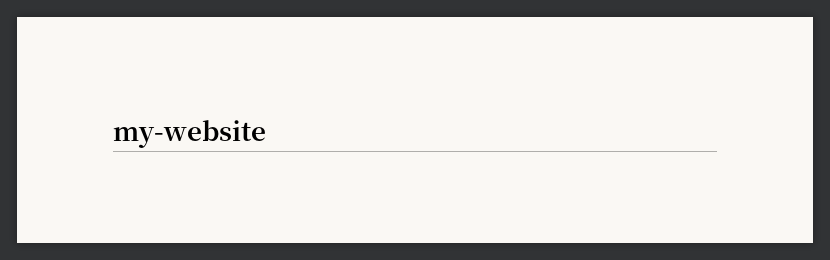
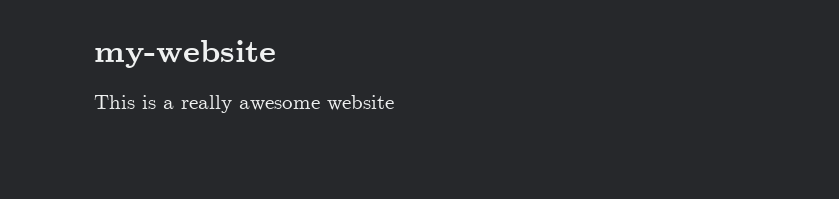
+ This is a really awesome website

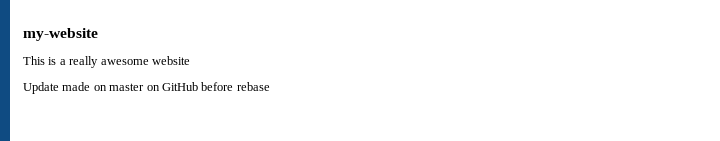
+ Update made on master on GitHub before rebase

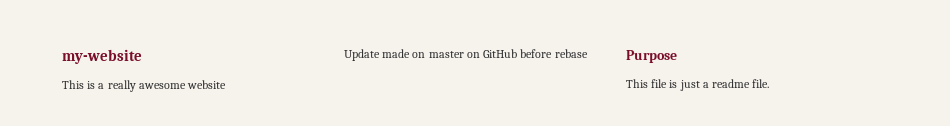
+ Purpose
+ This file is just a readme file.

